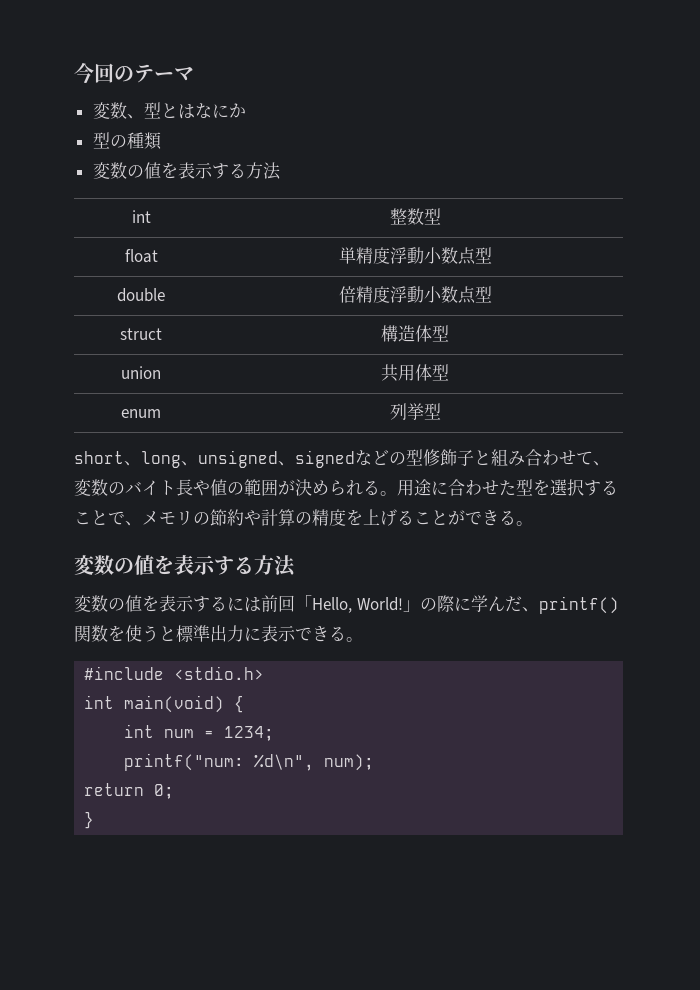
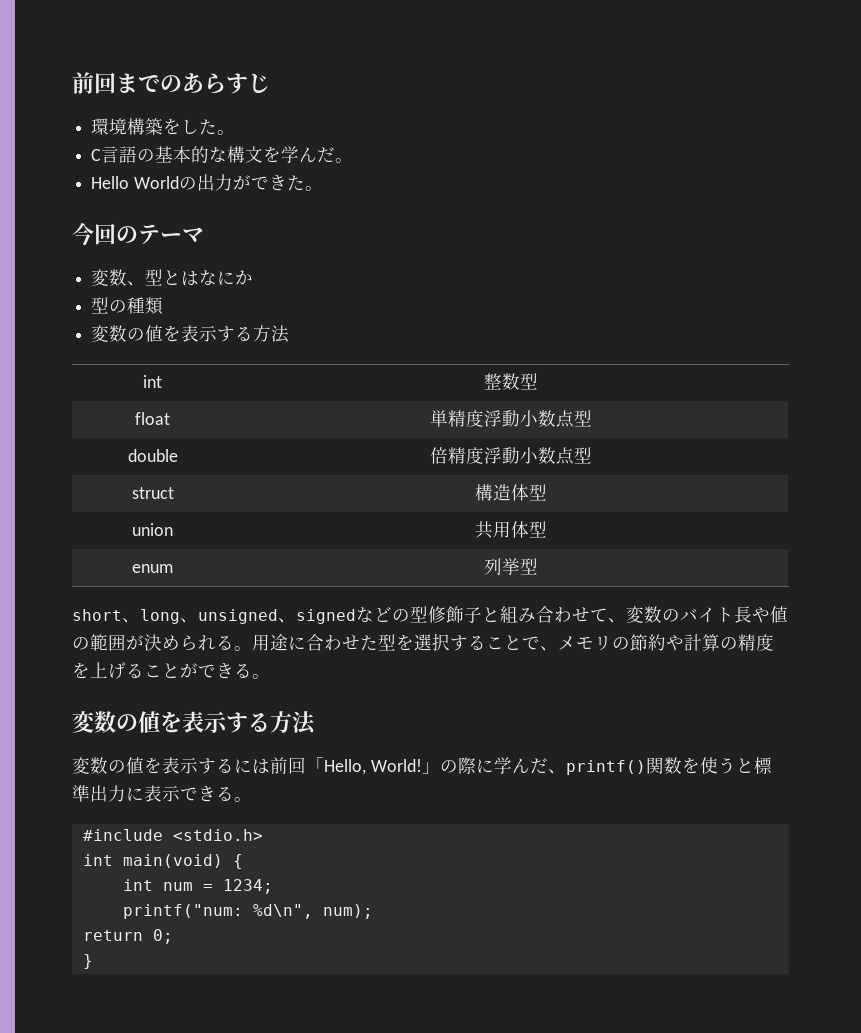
+ 前回までのあらすじ
+ 環境構築をした。
+ C言語の基本的な構文を学んだ。
+ Hello Worldの出力ができた。

